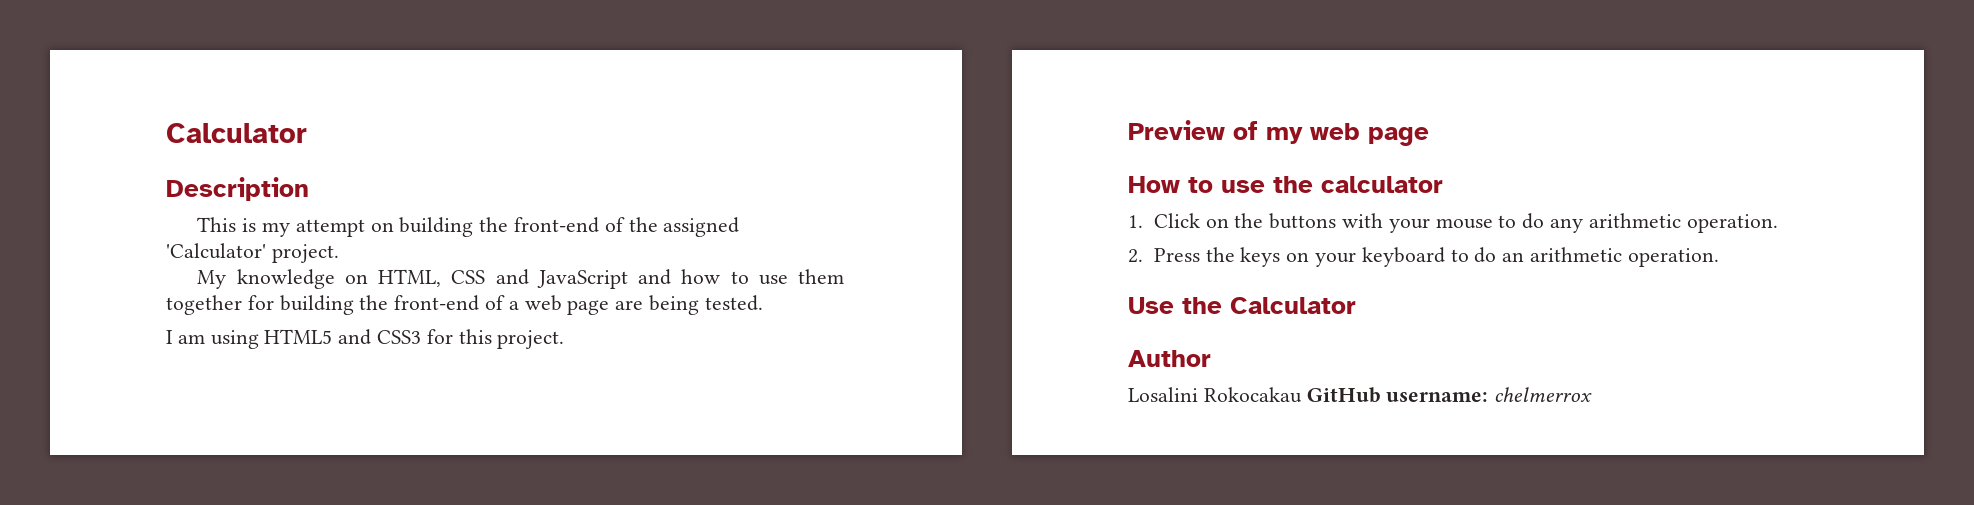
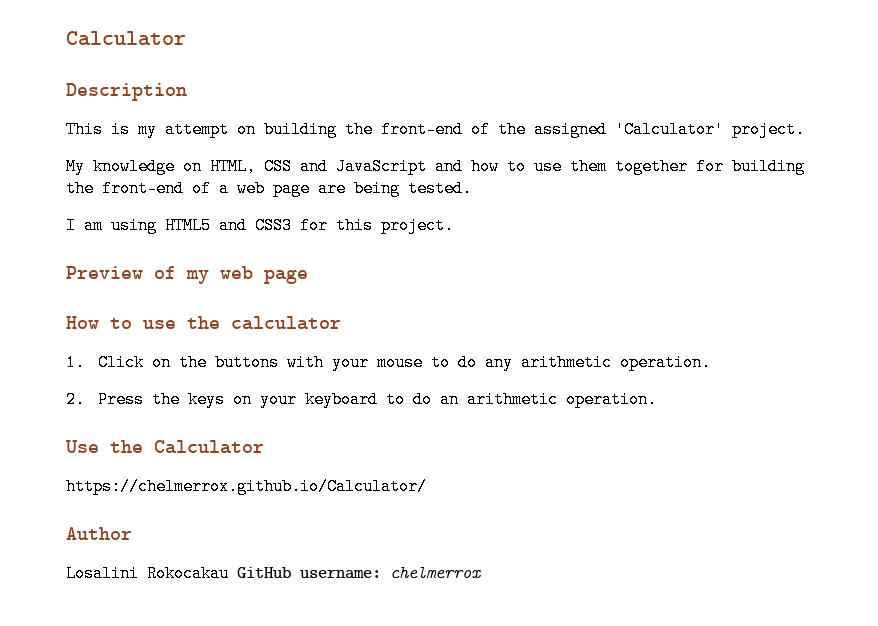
+ https://chelmerrox.github.io/Calculator/

